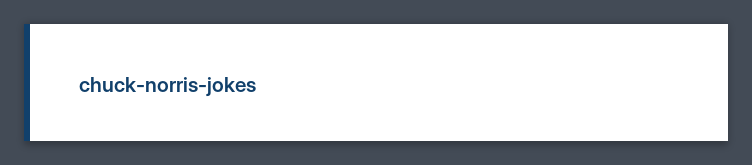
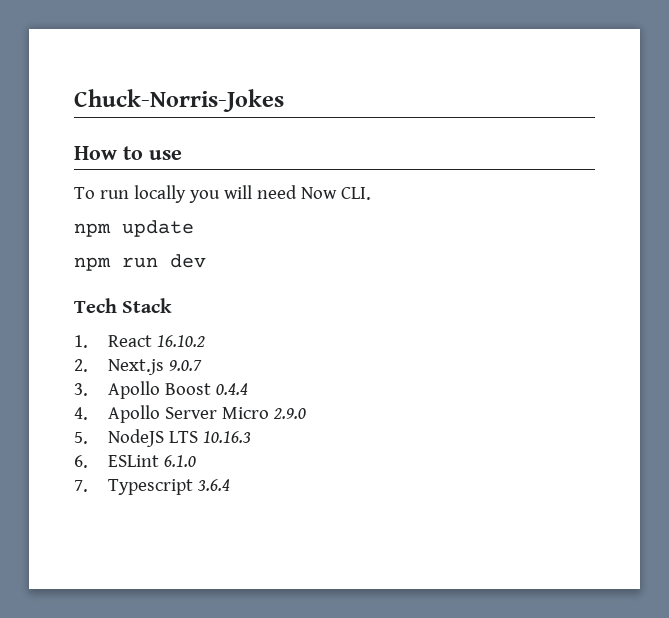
- chuck-norris-jokes
+ Chuck-Norris-Jokes
+ How to use
+ To run locally you will need Now CLI.
+ npm update
+ npm run dev
+ Tech Stack
+ 1. React 16.10.2
+ 2. Next.js 9.0.7
+ 3. Apollo Boost 0.4.4
+ 4. Apollo Server Micro 2.9.0
+ 5. NodeJS LTS 10.16.3
+ 6. ESLint 6.1.0
+ 7. Typescript 3.6.4

